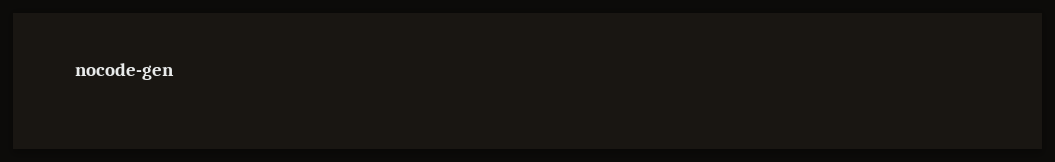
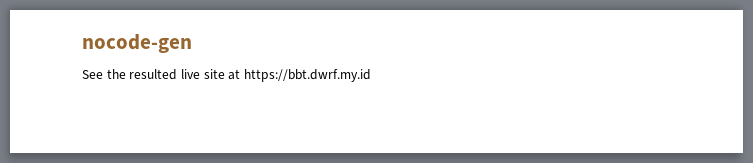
+ See the resulted live site at https://bbt.dwrf.my.id

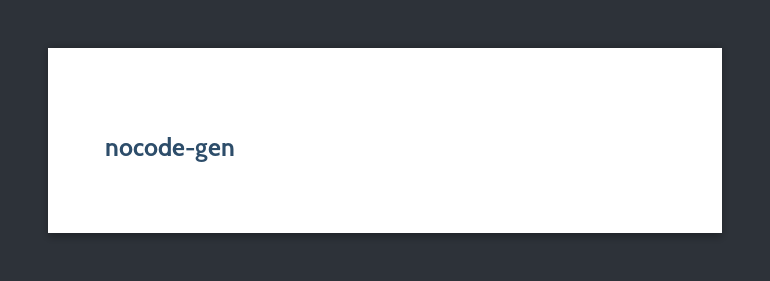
- See the resulted live site at https://bbt.dwrf.my.id

